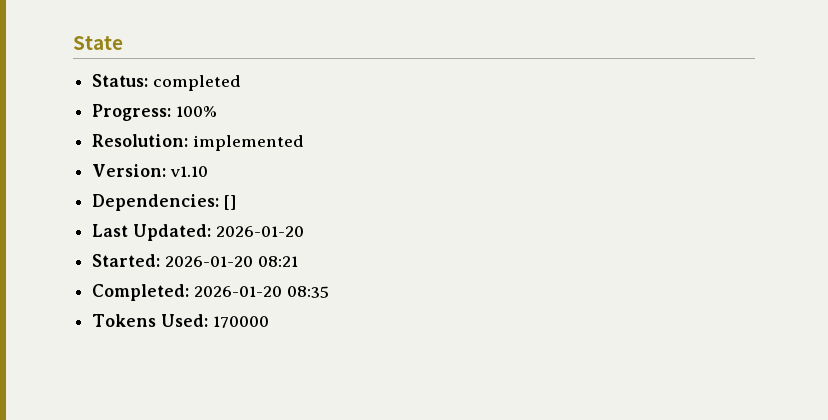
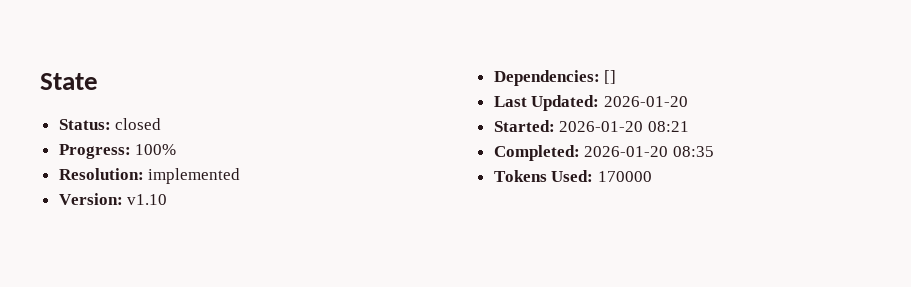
- Status: completed
+ Status: closed

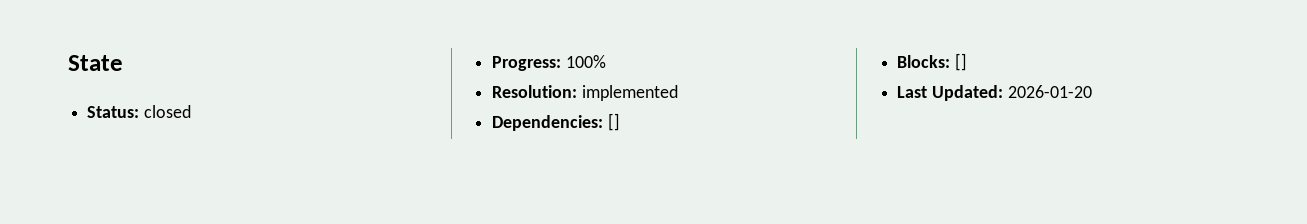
- Version: v1.10
  Dependencies: []
+ Blocks: []
- Started: 2026-01-20 08:21
- Completed: 2026-01-20 08:35
- Tokens Used: 170000

